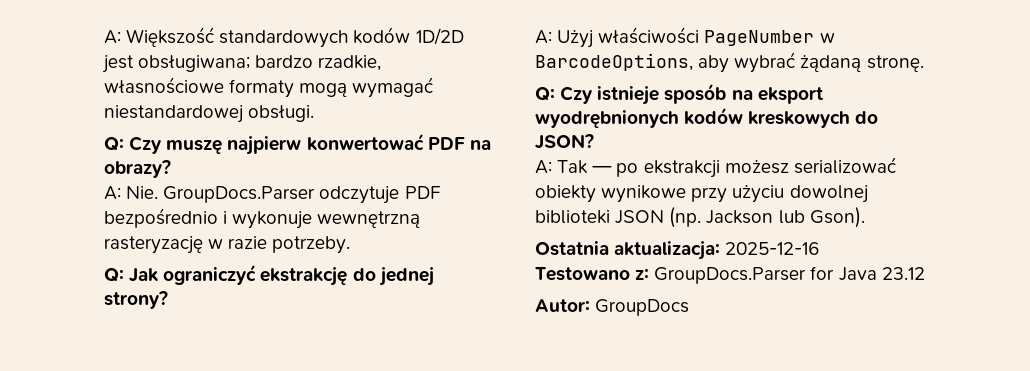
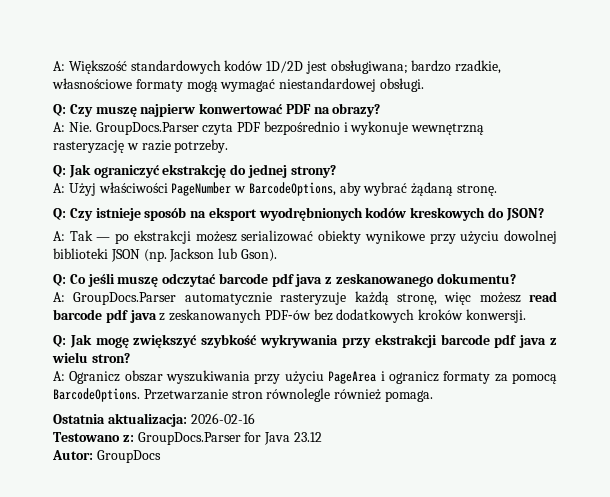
- A: Nie. GroupDocs.Parser odczytuje PDF bezpośrednio i wykonuje wewnętrzną rasteryzację w razie potrzeby.
+ A: Nie. GroupDocs.Parser czyta PDF bezpośrednio i wykonuje wewnętrzną rasteryzację w razie potrzeby.
+ Q: Co jeśli muszę odczytać barcode pdf java z zeskanowanego dokumentu?
+ A: GroupDocs.Parser automatycznie rasteryzuje każdą stronę, więc możesz read barcode pdf java z zeskanowanych PDF‑ów bez dodatkowych kroków konwersji.
+ Q: Jak mogę zwiększyć szybkość wykrywania przy ekstrakcji barcode pdf java z wielu stron?
+ A: Ogranicz obszar wyszukiwania przy użyciu PageArea i ogranicz formaty za pomocą BarcodeOptions. Przetwarzanie stron równolegle również pomaga.
- Ostatnia aktualizacja: 2025-12-16
+ Ostatnia aktualizacja: 2026-02-16

